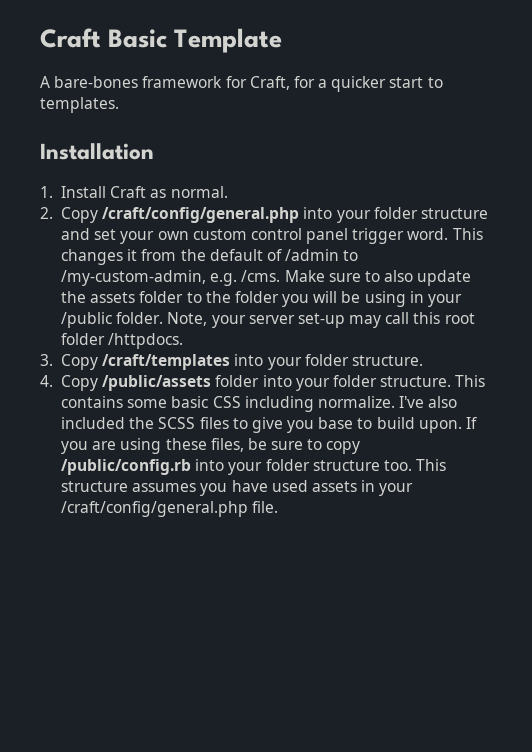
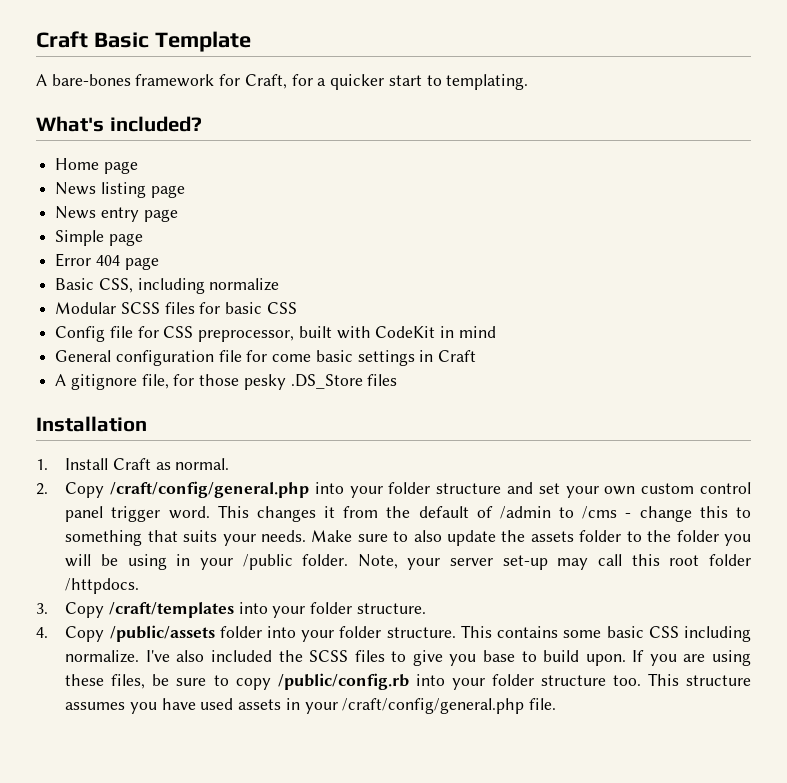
- A bare-bones framework for Craft, for a quicker start to templates.
+ A bare-bones framework for Craft, for a quicker start to templating.
+ What's included?
+ Home page
+ News listing page
+ News entry page
+ Simple page
+ Error 404 page
+ Basic CSS, including normalize
+ Modular SCSS files for basic CSS
+ Config file for CSS preprocessor, built with CodeKit in mind
+ General configuration file for come basic settings in Craft
+ A gitignore file, for those pesky .DS_Store files
- This changes it from the default of /admin to /my-custom-admin, e.g. /cms.
+ This changes it from the default of /admin to /cms - change this to something that suits your needs.

